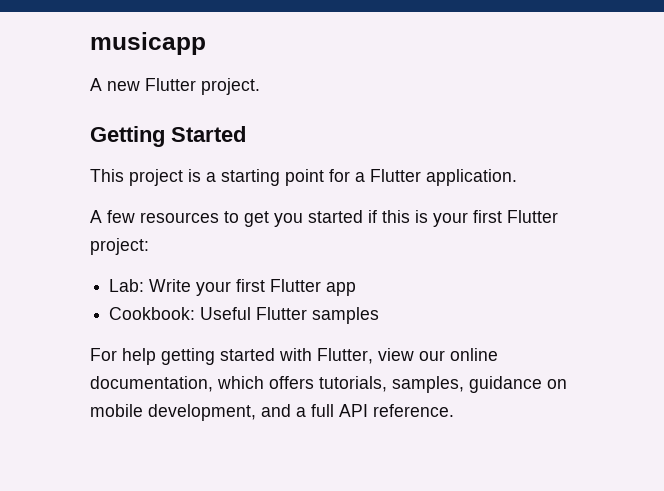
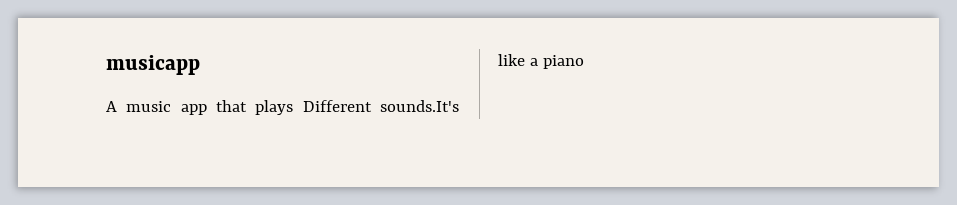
- A new Flutter project.
- Getting Started
- This project is a starting point for a Flutter application.
- A few resources to get you started if this is your first Flutter project:
- Lab: Write your first Flutter app
- Cookbook: Useful Flutter samples
- For help getting started with Flutter, view our online documentation, which offers tutorials, samples, guidance on mobile development, and a full API reference.
+ A music app that plays Different sounds.It's like a piano

